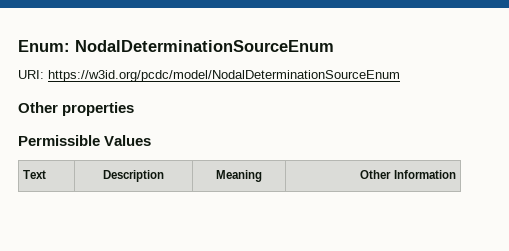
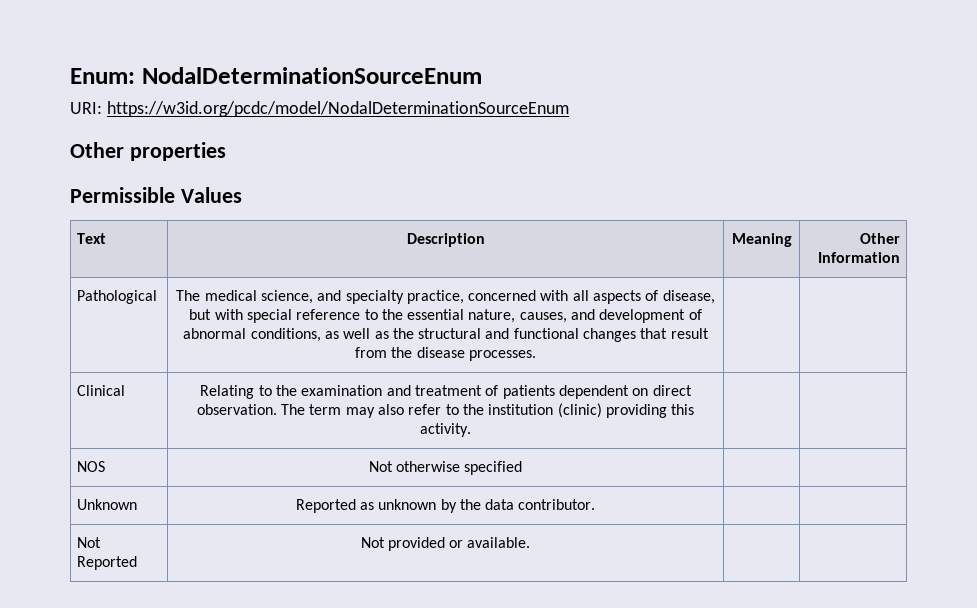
+ Pathological | The medical science, and specialty practice, concerned with all aspects of disease, but with special reference to the essential nature, causes, and development of abnormal conditions, as well as the structural and functional changes that result from the disease processes. | |
+ Clinical | Relating to the examination and treatment of patients dependent on direct observation. The term may also refer to the institution (clinic) providing this activity. | |
+ NOS | Not otherwise specified | |
+ Unknown | Reported as unknown by the data contributor. | |
+ Not Reported | Not provided or available. | |

